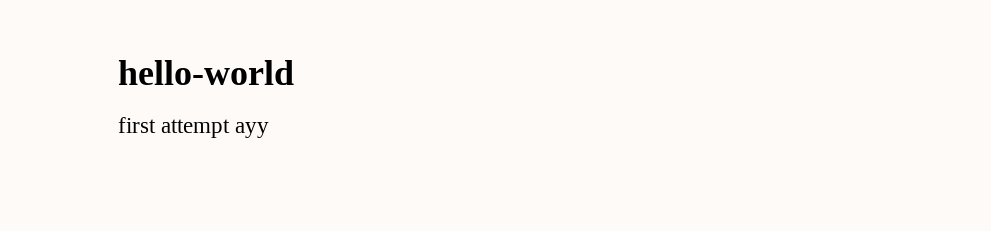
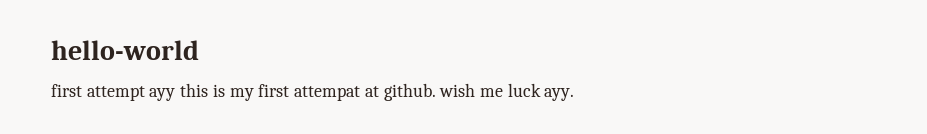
- first attempt ayy
+ first attempt ayy this is my first attempat at github. wish me luck ayy.

